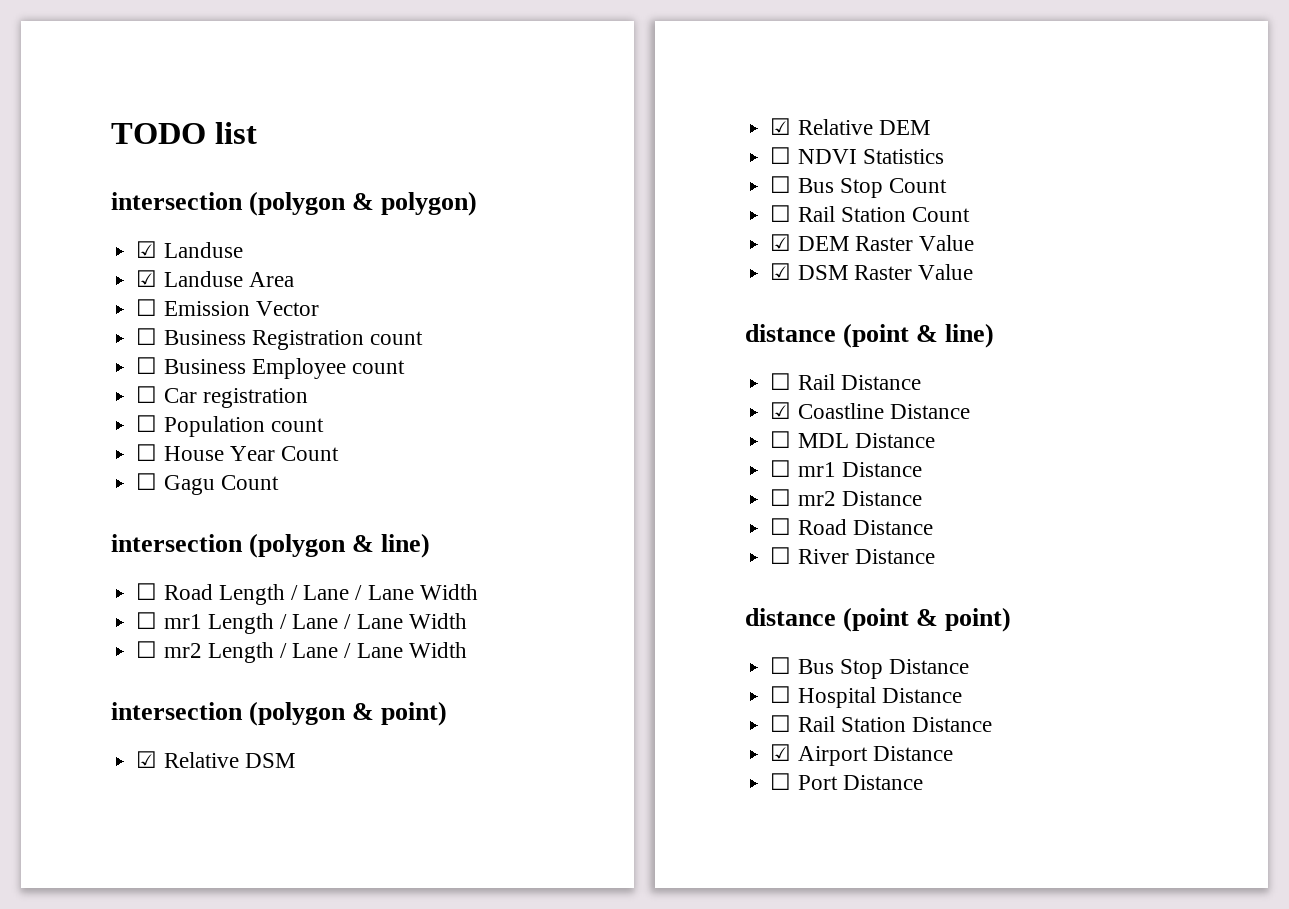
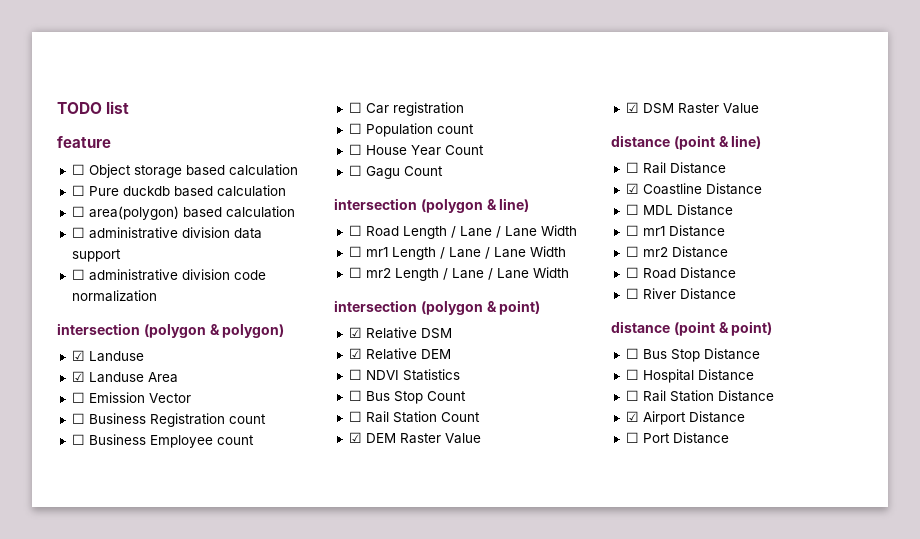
+ feature
+ ☐ Object storage based calculation
+ ☐ Pure duckdb based calculation
+ ☐ area(polygon) based calculation
+ ☐ administrative division data support
+ ☐ administrative division code normalization

